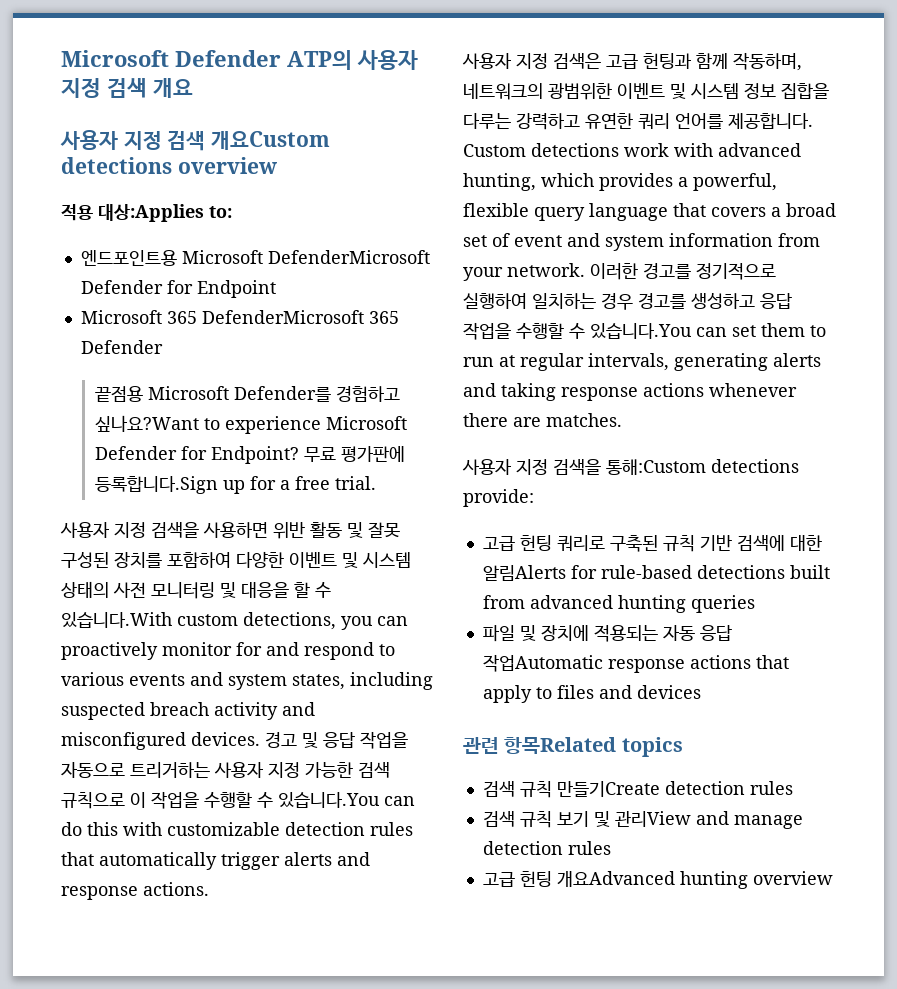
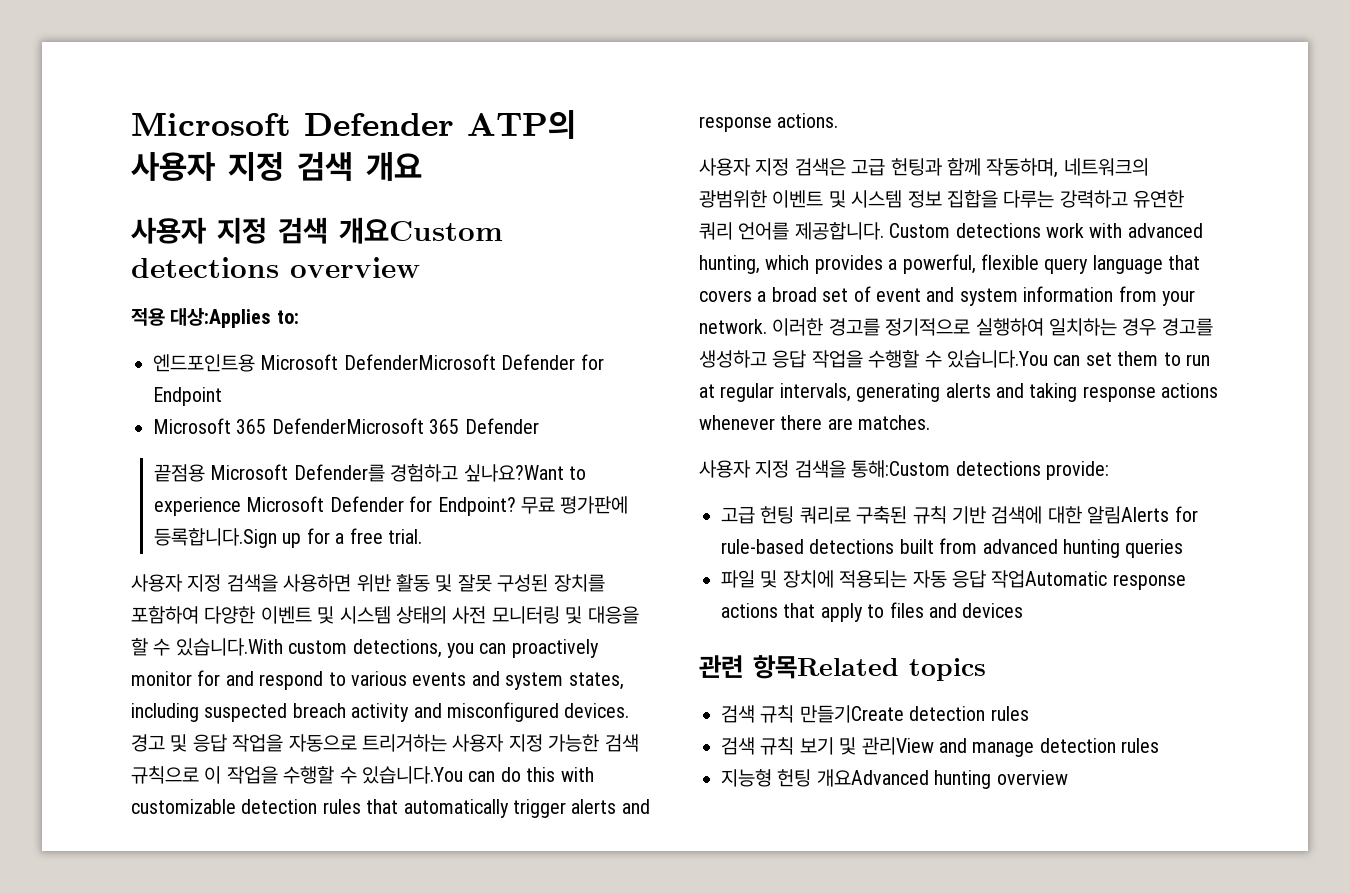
- 고급 헌팅 개요Advanced hunting overview
+ 지능형 헌팅 개요Advanced hunting overview

